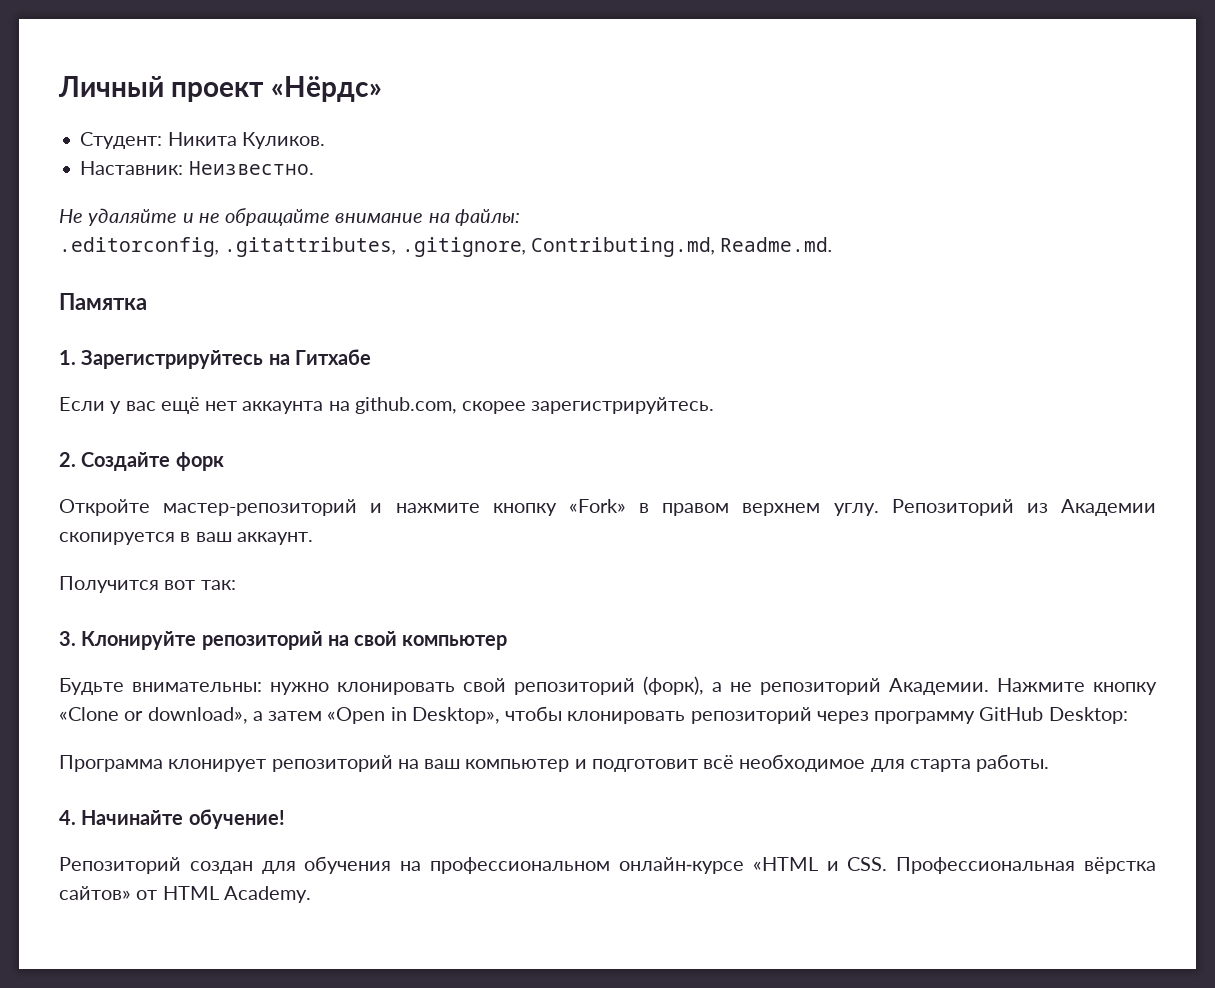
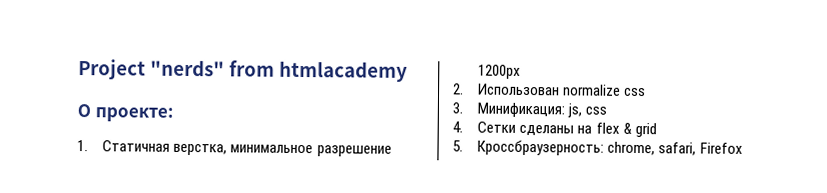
- Личный проект «Нёрдс»
- Студент: Никита Куликов.
- Наставник: Неизвестно.
- Не удаляйте и не обращайте внимание на файлы:
- .editorconfig, .gitattributes, .gitignore, Contributing.md, Readme.md.
- Памятка
- 1. Зарегистрируйтесь на Гитхабе
- Если у вас ещё нет аккаунта на github.com, скорее зарегистрируйтесь.
- 2. Создайте форк
- Откройте мастер-репозиторий и нажмите кнопку «Fork» в правом верхнем углу. Репозиторий из Академии скопируется в ваш аккаунт.
- Получится вот так:
- 3. Клонируйте репозиторий на свой компьютер
- Будьте внимательны: нужно клонировать свой репозиторий (форк), а не репозиторий Академии. Нажмите кнопку «Clone or download», а затем «Open in Desktop», чтобы клонировать репозиторий через программу GitHub Desktop:
- Программа клонирует репозиторий на ваш компьютер и подготовит всё необходимое для старта работы.
- 4. Начинайте обучение!
- Репозиторий создан для обучения на профессиональном онлайн‑курсе «HTML и CSS. Профессиональная вёрстка сайтов» от HTML Academy.
+ Project "nerds" from htmlacademy
+ О проекте:
+ 1. Статичная верстка, минимальное разрешение 1200px
+ 2. Использован normalize css
+ 3. Минификация: js, css
+ 4. Сетки сделаны на flex & grid
+ 5. Кроссбраузерность: chrome, safari, Firefox

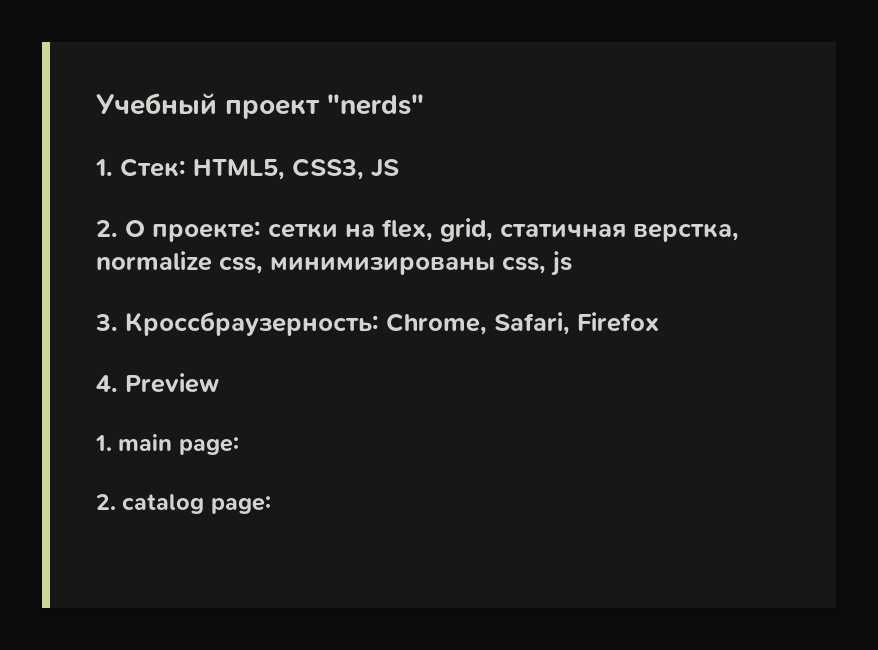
- Project "nerds" from htmlacademy
- О проекте:
- 1. Статичная верстка, минимальное разрешение 1200px
- 2. Использован normalize css
- 3. Минификация: js, css
- 4. Сетки сделаны на flex & grid
- 5. Кроссбраузерность: chrome, safari, Firefox
+ Учебный проект "nerds"
+ 1. Стек: HTML5, CSS3, JS
+ 2. О проекте: сетки на flex, grid, статичная верстка, normalize css, минимизированы css, js
+ 3. Кроссбраузерность: Chrome, Safari, Firefox
+ 4. Preview
+ 1. main page:
+ 2. catalog page:

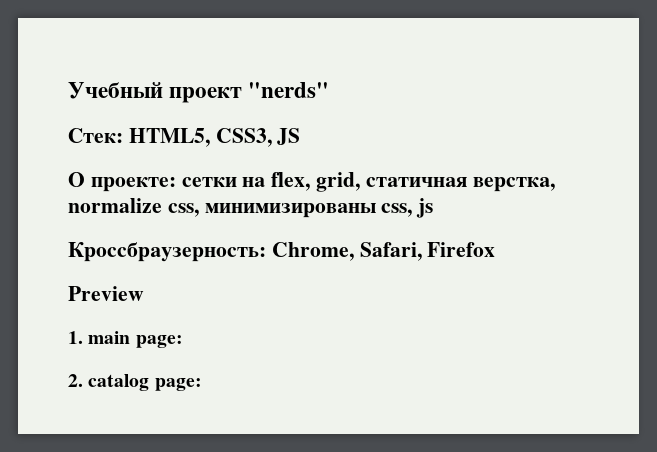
- 1. Стек: HTML5, CSS3, JS
+ Стек: HTML5, CSS3, JS
- 2. О проекте: сетки на flex, grid, статичная верстка, normalize css, минимизированы css, js
+ О проекте: сетки на flex, grid, статичная верстка, normalize css, минимизированы css, js
- 3. Кроссбраузерность: Chrome, Safari, Firefox
+ Кроссбраузерность: Chrome, Safari, Firefox
- 4. Preview
+ Preview

